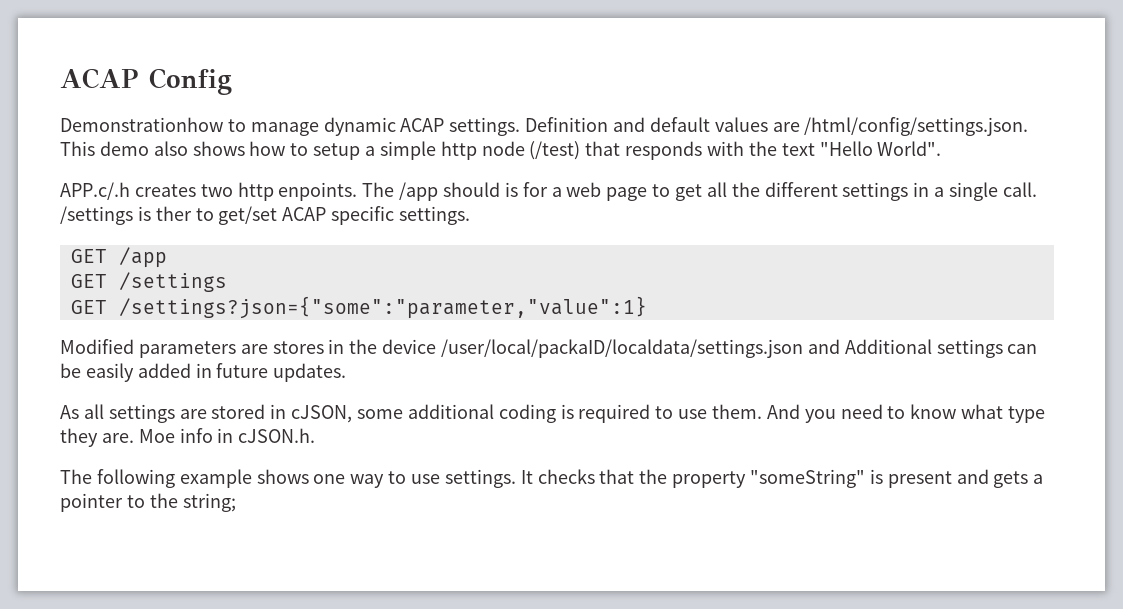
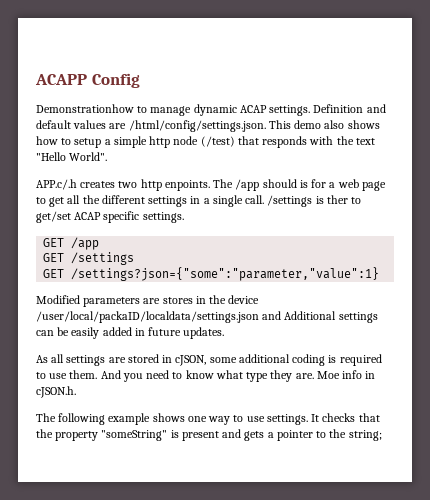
- ACAP Config
+ ACAPP Config

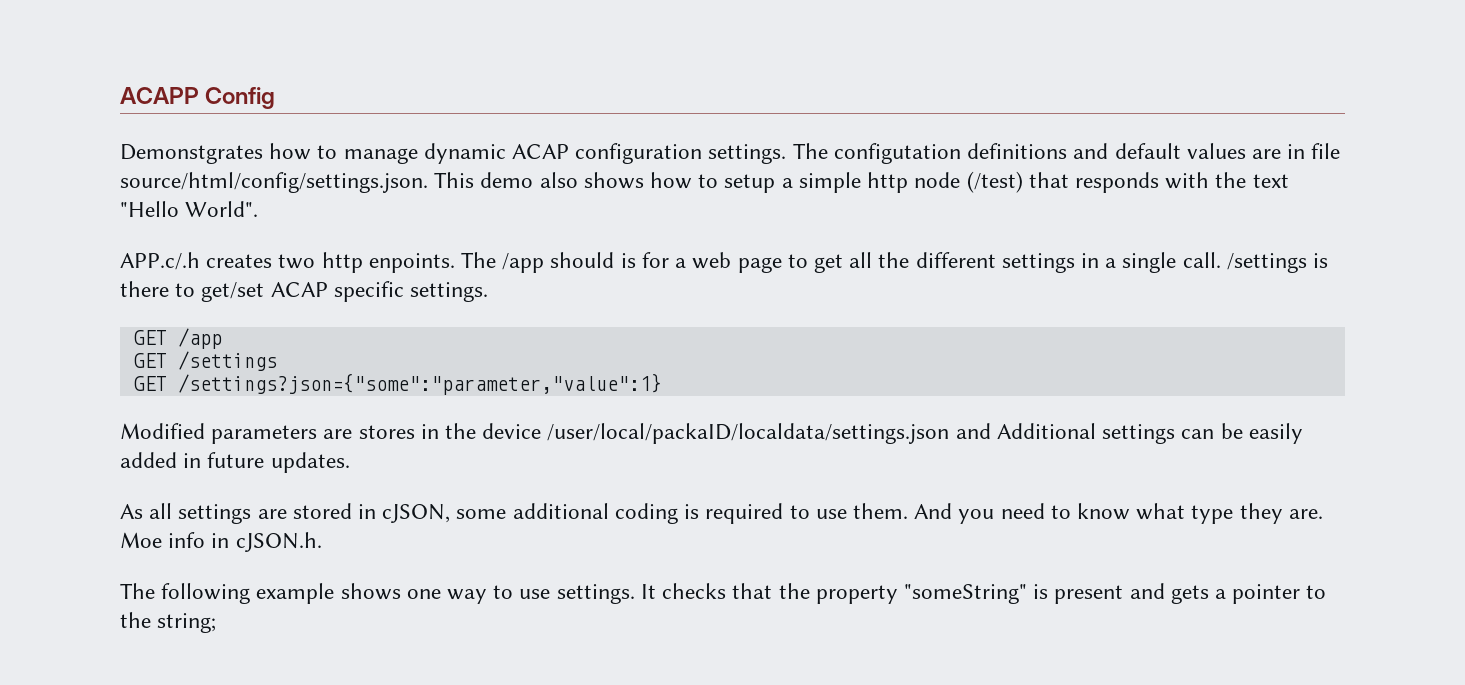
- Demonstrationhow to manage dynamic ACAP settings. Definition and default values are /html/config/settings.json. This demo also shows how to setup a simple http node (/test) that responds with the text "Hello World".
+ Demonstgrates how to manage dynamic ACAP configuration settings. The configutation definitions and default values are in file source/html/config/settings.json. This demo also shows how to setup a simple http node (/test) that responds with the text "Hello World".
- /settings is ther to get/set ACAP specific settings.
+ /settings is there to get/set ACAP specific settings.

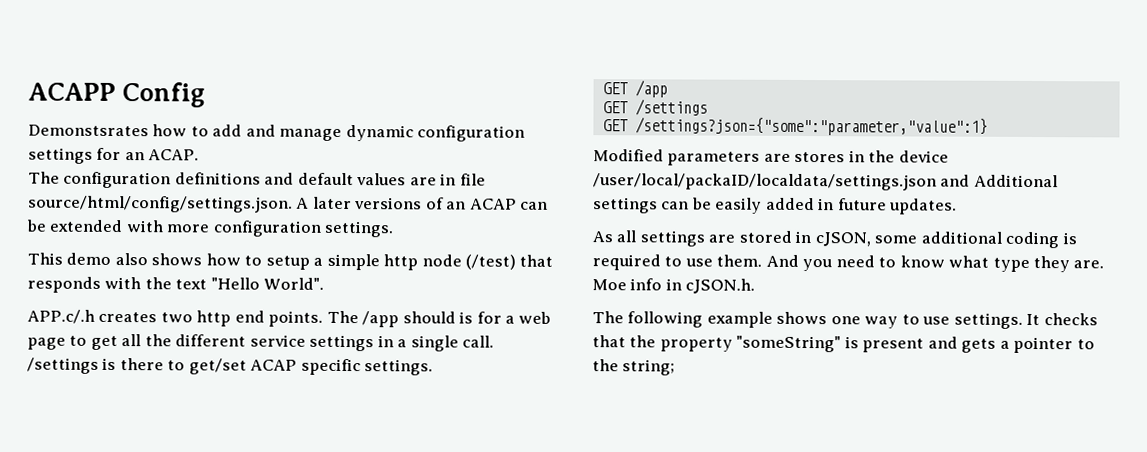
- Demonstgrates how to manage dynamic ACAP configuration settings. The configutation definitions and default values are in file source/html/config/settings.json. This demo also shows how to setup a simple http node (/test) that responds with the text "Hello World".
+ Demonstsrates how to add and manage dynamic configuration settings for an ACAP.
+ The configuration definitions and default values are in file source/html/config/settings.json. A later versions of an ACAP can be extended with more configuration settings.
+ This demo also shows how to setup a simple http node (/test) that responds with the text "Hello World".
- APP.c/.h creates two http enpoints.
+ APP.c/.h creates two http end points.
- The /app should is for a web page to get all the different settings in a single call.
+ The /app should is for a web page to get all the different service settings in a single call.

